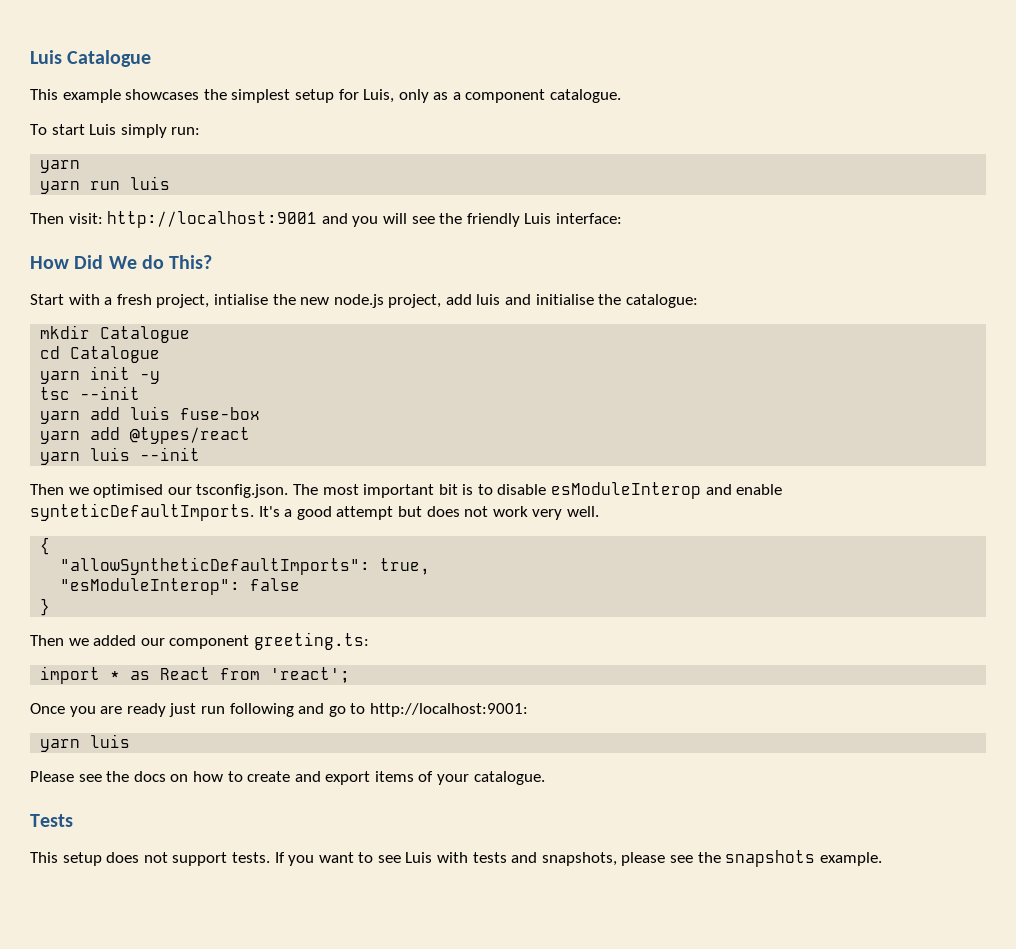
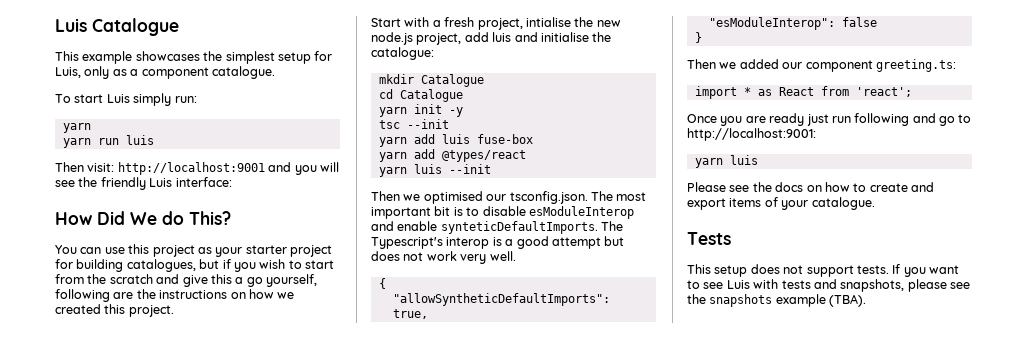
+ You can use this project as your starter project for building catalogues, but if you wish to start from the scratch and give this a go yourself, following are the instructions on how we created this project.
- It's a good attempt but does not work very well.
+ The Typescript's interop is a good attempt but does not work very well.
- If you want to see Luis with tests and snapshots, please see the snapshots example.
+ If you want to see Luis with tests and snapshots, please see the snapshots example (TBA).

